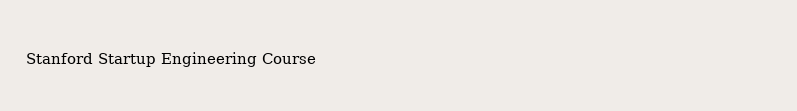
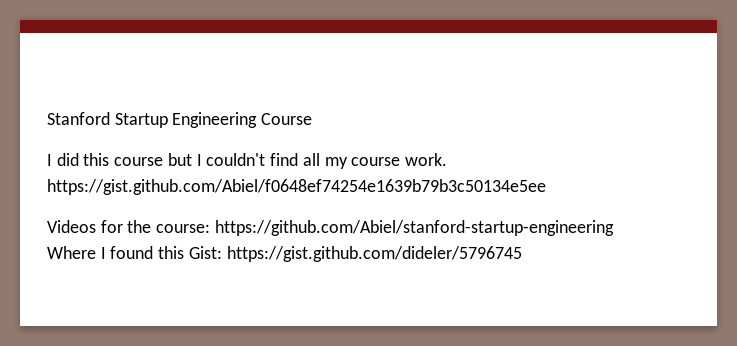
+ I did this course but I couldn't find all my course work. https://gist.github.com/Abiel/f0648ef74254e1639b79b3c50134e5ee
+ Videos for the course: https://github.com/Abiel/stanford-startup-engineering Where I found this Gist: https://gist.github.com/dideler/5796745

